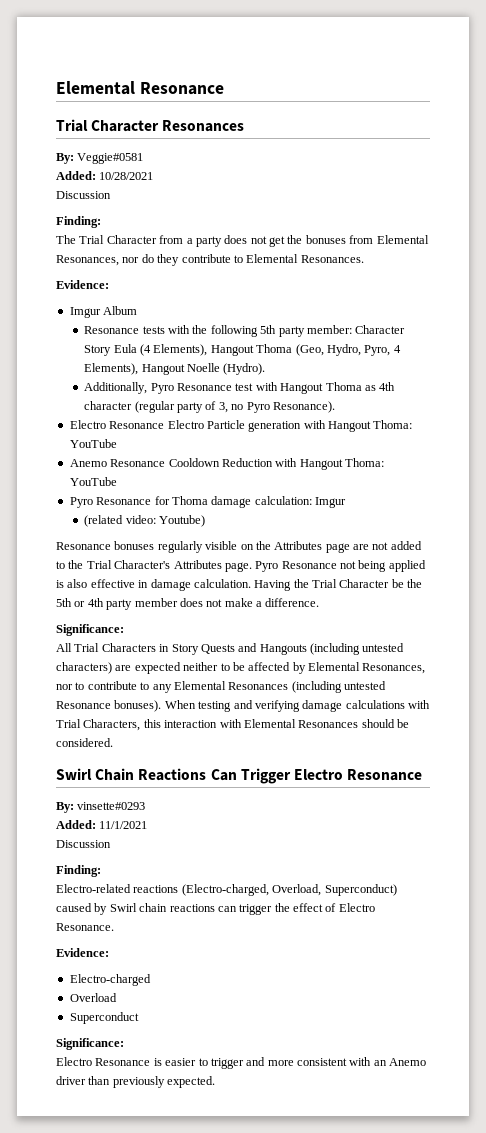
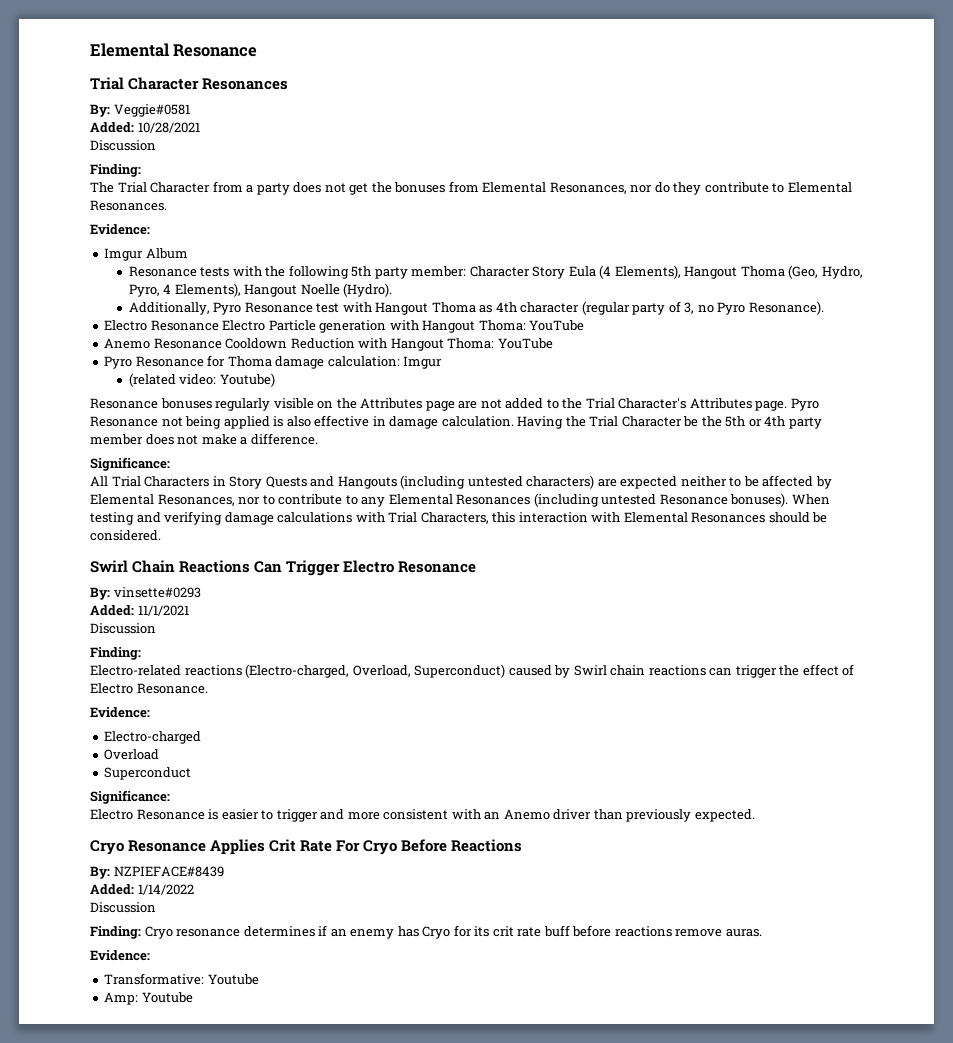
+ Cryo Resonance Applies Crit Rate For Cryo Before Reactions
+ By: NZPIEFACE#8439
+ Added: 1/14/2022
+ Discussion
+ Finding: Cryo resonance determines if an enemy has Cryo for its crit rate buff before reactions remove auras.
+ Evidence:
+ Transformative: Youtube
+ Amp: Youtube

